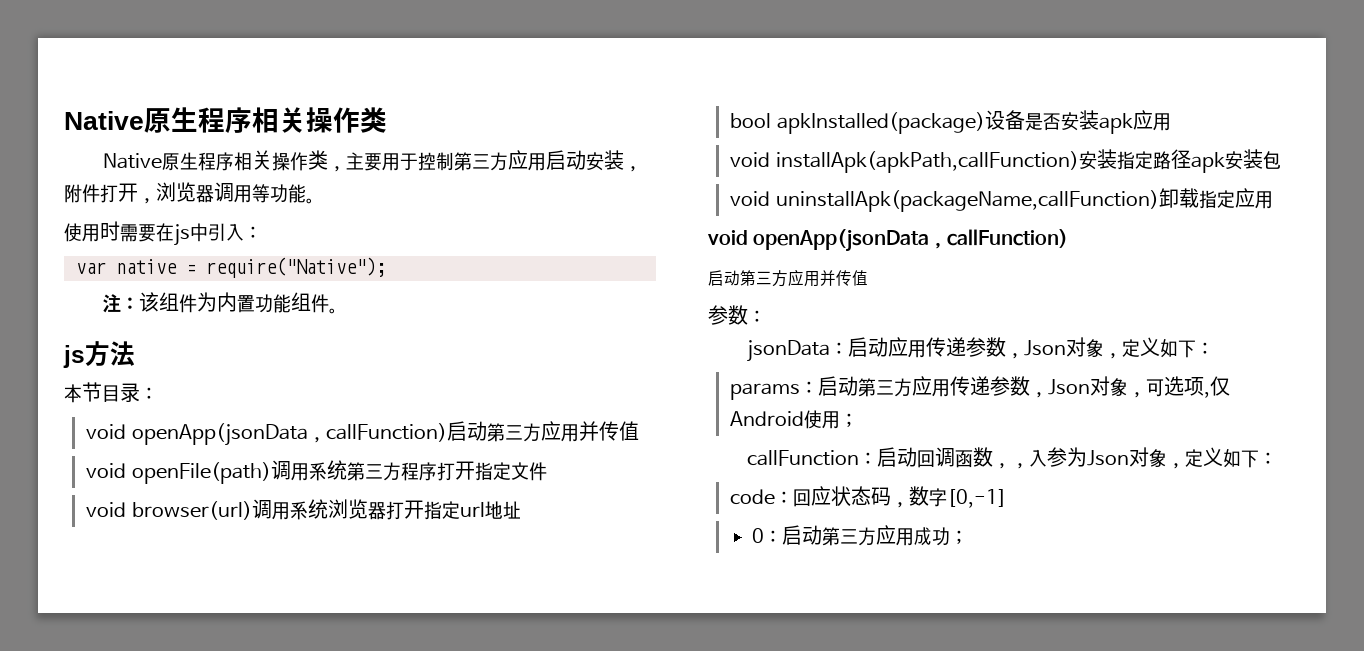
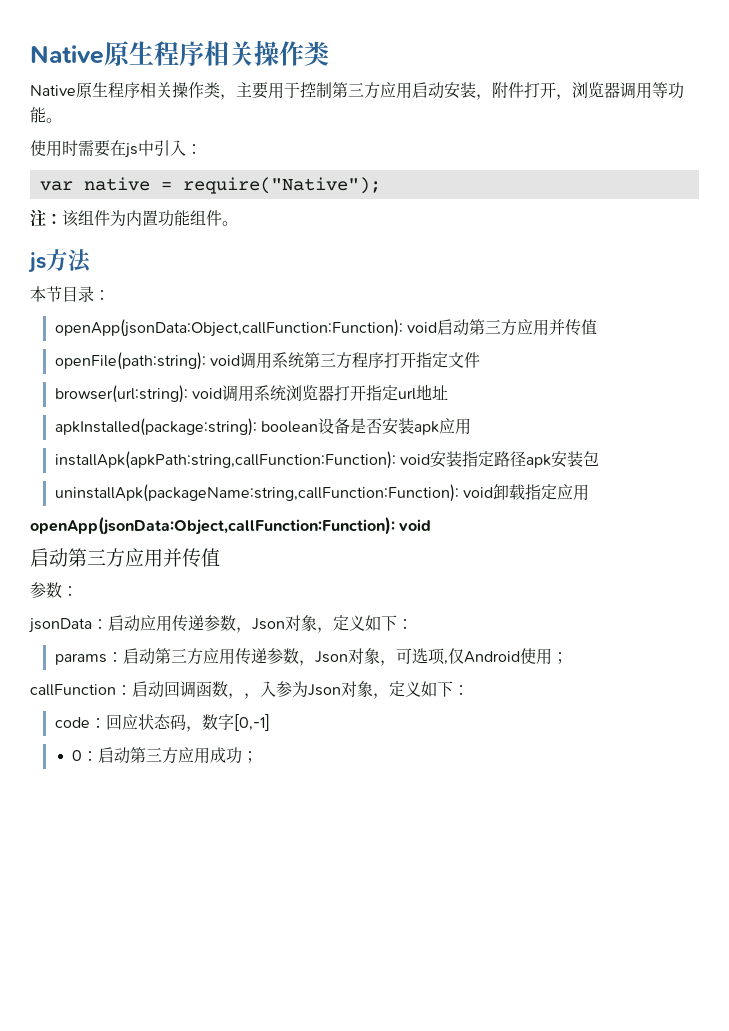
- void openApp(jsonData，callFunction)启动第三方应用并传值
- void openFile(path)调用系统第三方程序打开指定文件
+ openApp(jsonData:Object,callFunction:Function): void启动第三方应用并传值
+ openFile(path:string): void调用系统第三方程序打开指定文件
- void browser(url)调用系统浏览器打开指定url地址
+ browser(url:string): void调用系统浏览器打开指定url地址
- bool apkInstalled(package)设备是否安装apk应用
+ apkInstalled(package:string): boolean设备是否安装apk应用
- void installApk(apkPath,callFunction)安装指定路径apk安装包
+ installApk(apkPath:string,callFunction:Function): void安装指定路径apk安装包
- void uninstallApk(packageName,callFunction)卸载指定应用
- void openApp(jsonData，callFunction)
+ uninstallApk(packageName:string,callFunction:Function): void卸载指定应用
+ openApp(jsonData:Object,callFunction:Function): void

